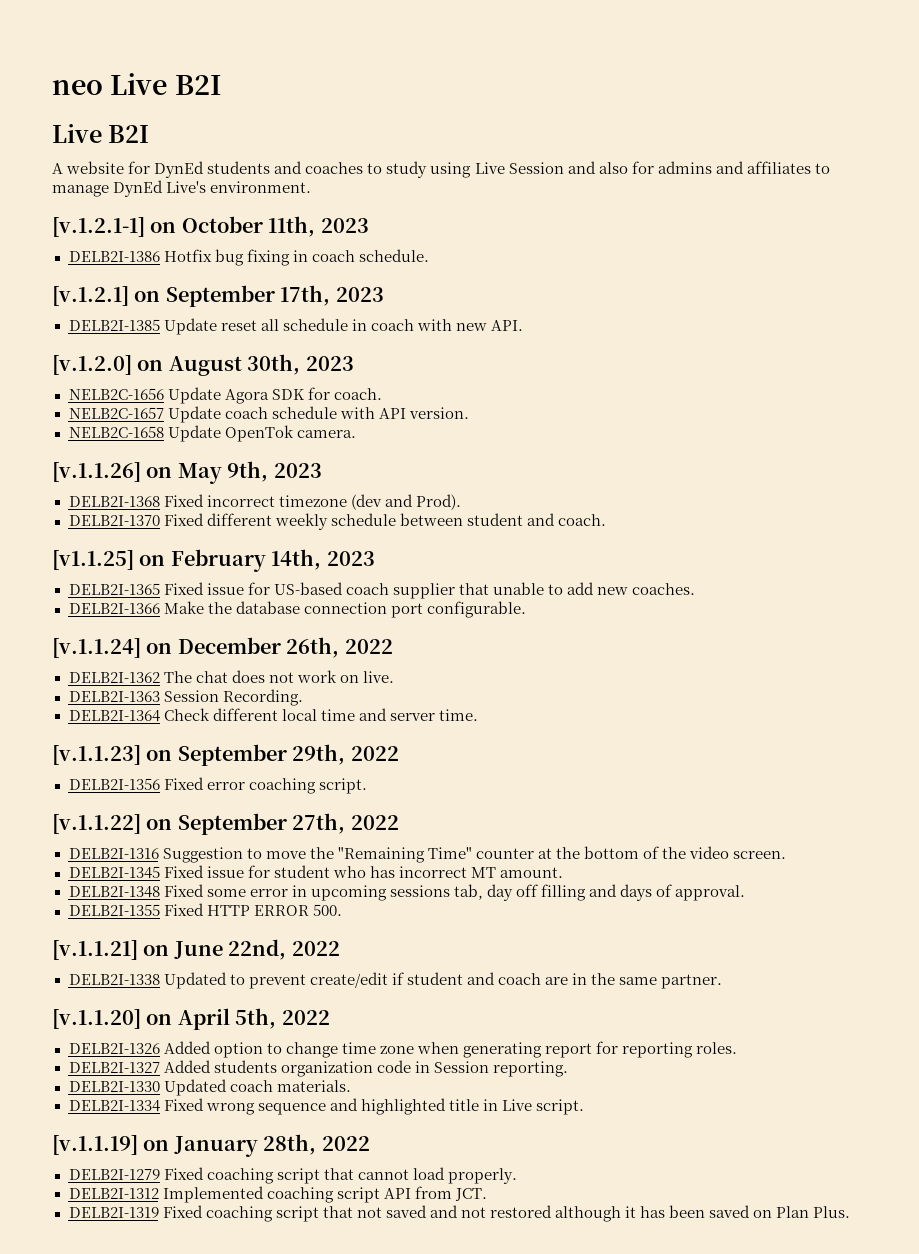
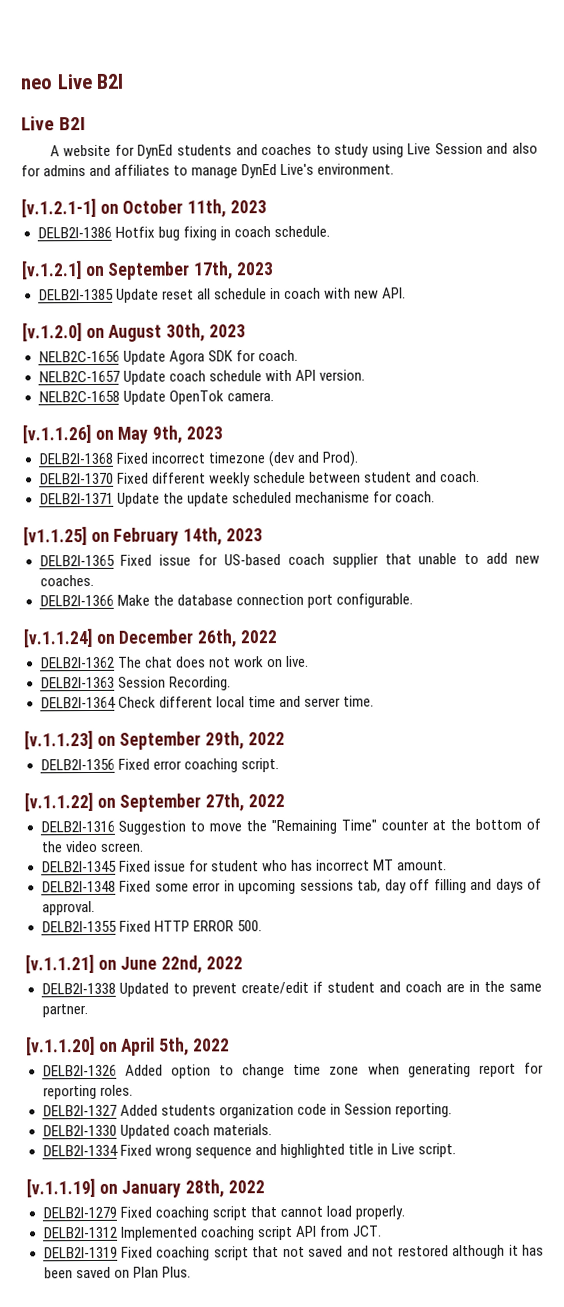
+ DELB2I-1371 Update the update scheduled mechanisme for coach.

